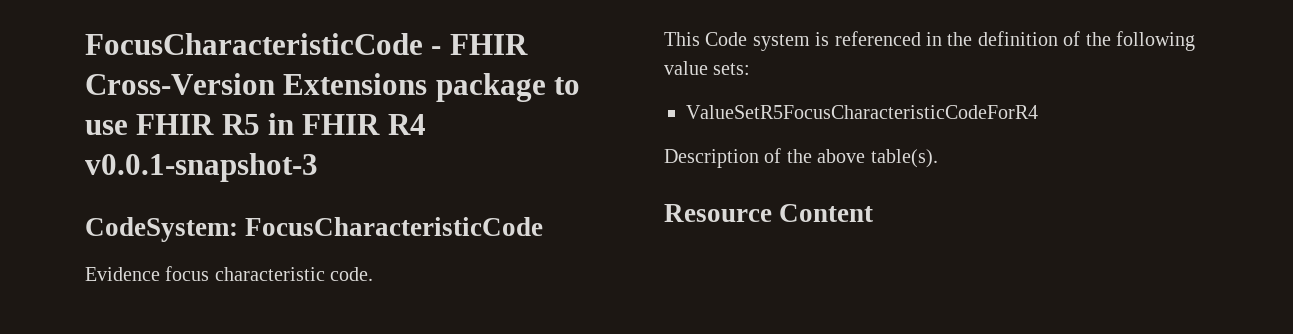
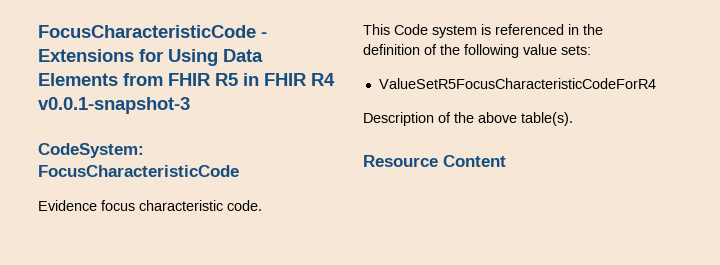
- FocusCharacteristicCode - FHIR Cross-Version Extensions package to use FHIR R5 in FHIR R4 v0.0.1-snapshot-3
+ FocusCharacteristicCode - Extensions for Using Data Elements from FHIR R5 in FHIR R4 v0.0.1-snapshot-3

